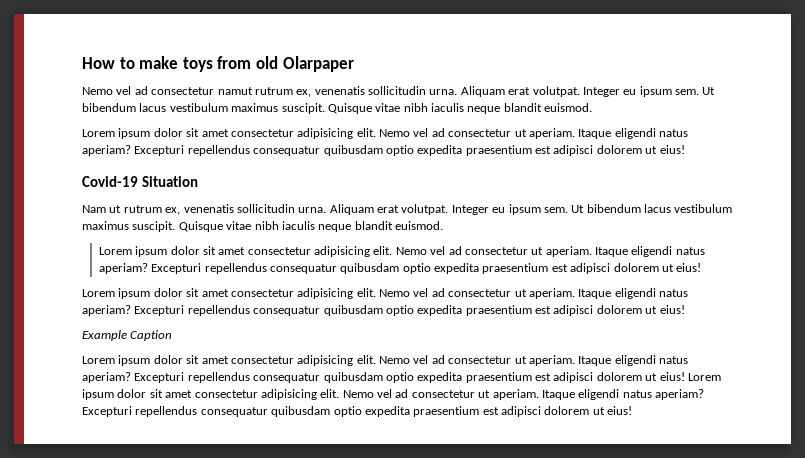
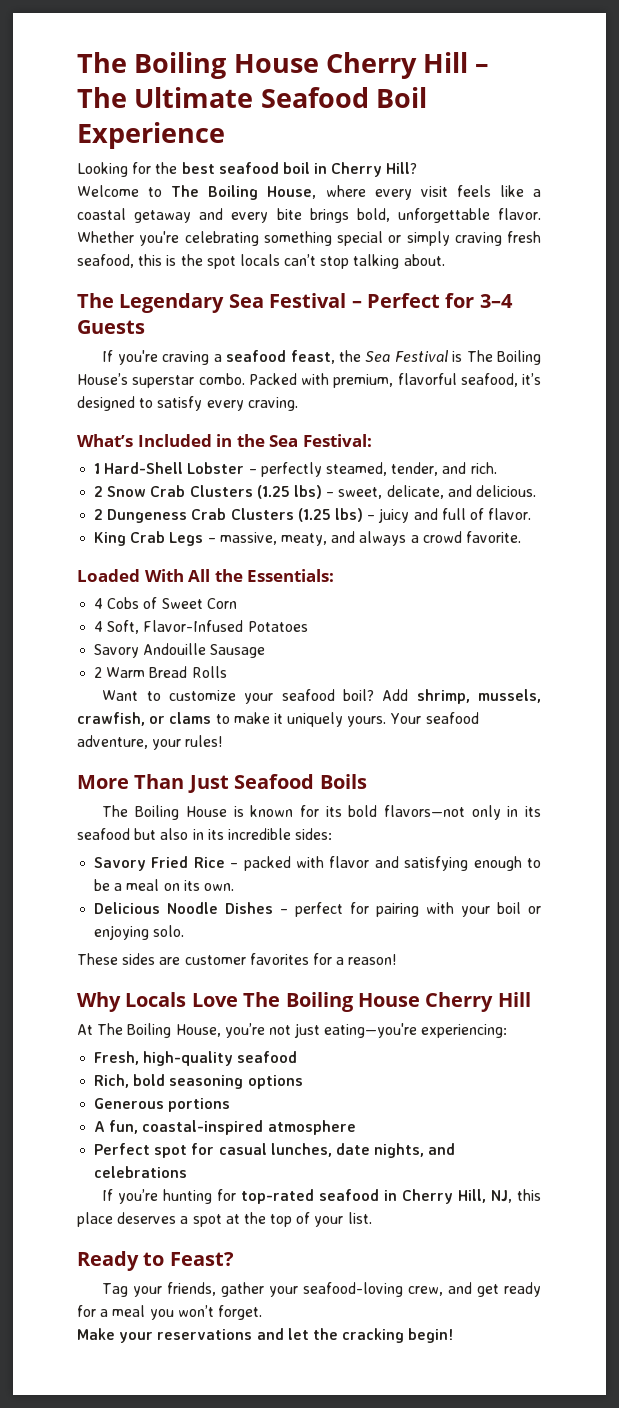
- How to make toys from old Olarpaper
- Nemo vel ad consectetur namut rutrum ex, venenatis sollicitudin urna. Aliquam erat volutpat. Integer eu ipsum sem. Ut bibendum lacus vestibulum maximus suscipit. Quisque vitae nibh iaculis neque blandit euismod.
- Lorem ipsum dolor sit amet consectetur adipisicing elit. Nemo vel ad consectetur ut aperiam. Itaque eligendi natus aperiam? Excepturi repellendus consequatur quibusdam optio expedita praesentium est adipisci dolorem ut eius!
- Covid-19 Situation
- Nam ut rutrum ex, venenatis sollicitudin urna. Aliquam erat volutpat. Integer eu ipsum sem. Ut bibendum lacus vestibulum maximus suscipit. Quisque vitae nibh iaculis neque blandit euismod.
- Lorem ipsum dolor sit amet consectetur adipisicing elit. Nemo vel ad consectetur ut aperiam. Itaque eligendi natus aperiam? Excepturi repellendus consequatur quibusdam optio expedita praesentium est adipisci dolorem ut eius!
- Lorem ipsum dolor sit amet consectetur adipisicing elit. Nemo vel ad consectetur ut aperiam. Itaque eligendi natus aperiam? Excepturi repellendus consequatur quibusdam optio expedita praesentium est adipisci dolorem ut eius!
- Example Caption
- Lorem ipsum dolor sit amet consectetur adipisicing elit. Nemo vel ad consectetur ut aperiam. Itaque eligendi natus aperiam? Excepturi repellendus consequatur quibusdam optio expedita praesentium est adipisci dolorem ut eius! Lorem ipsum dolor sit amet consectetur adipisicing elit. Nemo vel ad consectetur ut aperiam. Itaque eligendi natus aperiam? Excepturi repellendus consequatur quibusdam optio expedita praesentium est adipisci dolorem ut eius!
+ The Boiling House Cherry Hill – The Ultimate Seafood Boil Experience
+ Looking for the best seafood boil in Cherry Hill?
+ Welcome to The Boiling House, where every visit feels like a coastal getaway and every bite brings bold, unforgettable flavor. Whether you're celebrating something special or simply craving fresh seafood, this is the spot locals can’t stop talking about.
+ The Legendary Sea Festival – Perfect for 3–4 Guests
+ If you're craving a seafood feast, the Sea Festival is The Boiling House’s superstar combo. Packed with premium, flavorful seafood, it’s designed to satisfy every craving.
+ What’s Included in the Sea Festival:
+ 1 Hard-Shell Lobster – perfectly steamed, tender, and rich.
+ 2 Snow Crab Clusters (1.25 lbs) – sweet, delicate, and delicious.
+ 2 Dungeness Crab Clusters (1.25 lbs) – juicy and full of flavor.
+ King Crab Legs – massive, meaty, and always a crowd favorite.
+ Loaded With All the Essentials:
+ 4 Cobs of Sweet Corn
+ 4 Soft, Flavor-Infused Potatoes
+ Savory Andouille Sausage
+ 2 Warm Bread Rolls
+ Want to customize your seafood boil? Add shrimp, mussels, crawfish, or clams to make it uniquely yours. Your seafood adventure, your rules!
+ More Than Just Seafood Boils
+ The Boiling House is known for its bold flavors—not only in its seafood but also in its incredible sides:
+ Savory Fried Rice – packed with flavor and satisfying enough to be a meal on its own.
+ Delicious Noodle Dishes – perfect for pairing with your boil or enjoying solo.
+ These sides are customer favorites for a reason!
+ Why Locals Love The Boiling House Cherry Hill
+ At The Boiling House, you’re not just eating—you're experiencing:
+ Fresh, high-quality seafood
+ Rich, bold seasoning options
+ Generous portions
+ A fun, coastal-inspired atmosphere
+ Perfect spot for casual lunches, date nights, and celebrations
+ If you’re hunting for top-rated seafood in Cherry Hill, NJ, this place deserves a spot at the top of your list.
+ Ready to Feast?
+ Tag your friends, gather your seafood-loving crew, and get ready for a meal you won’t forget.
+ Make your reservations and let the cracking begin!

